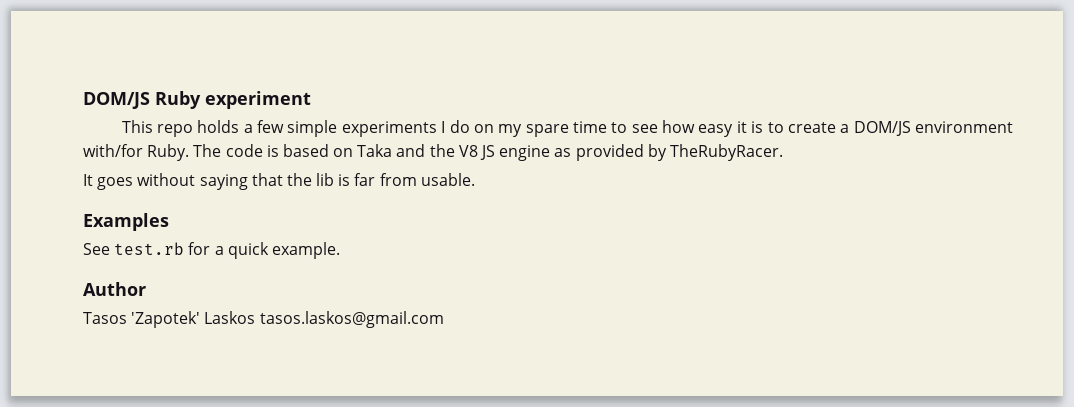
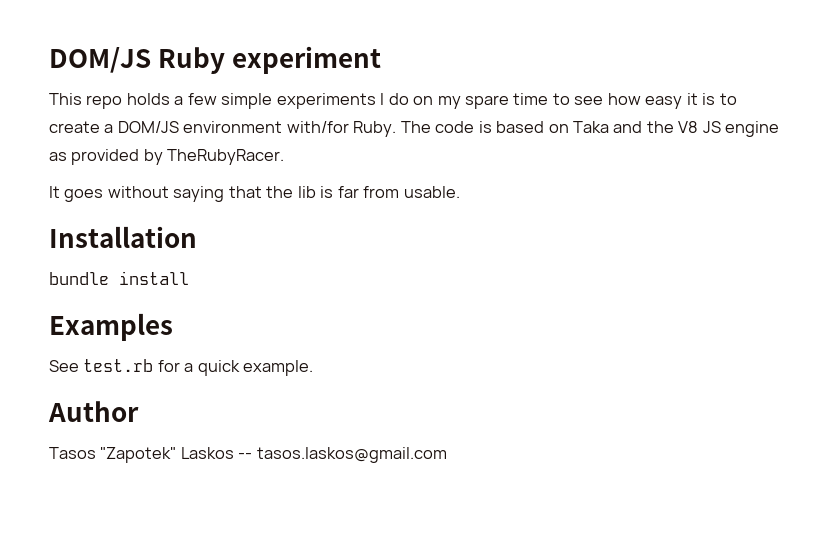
+ Installation
+ bundle install
- Tasos 'Zapotek' Laskos tasos.laskos@gmail.com
+ Tasos "Zapotek" Laskos -- tasos.laskos@gmail.com

